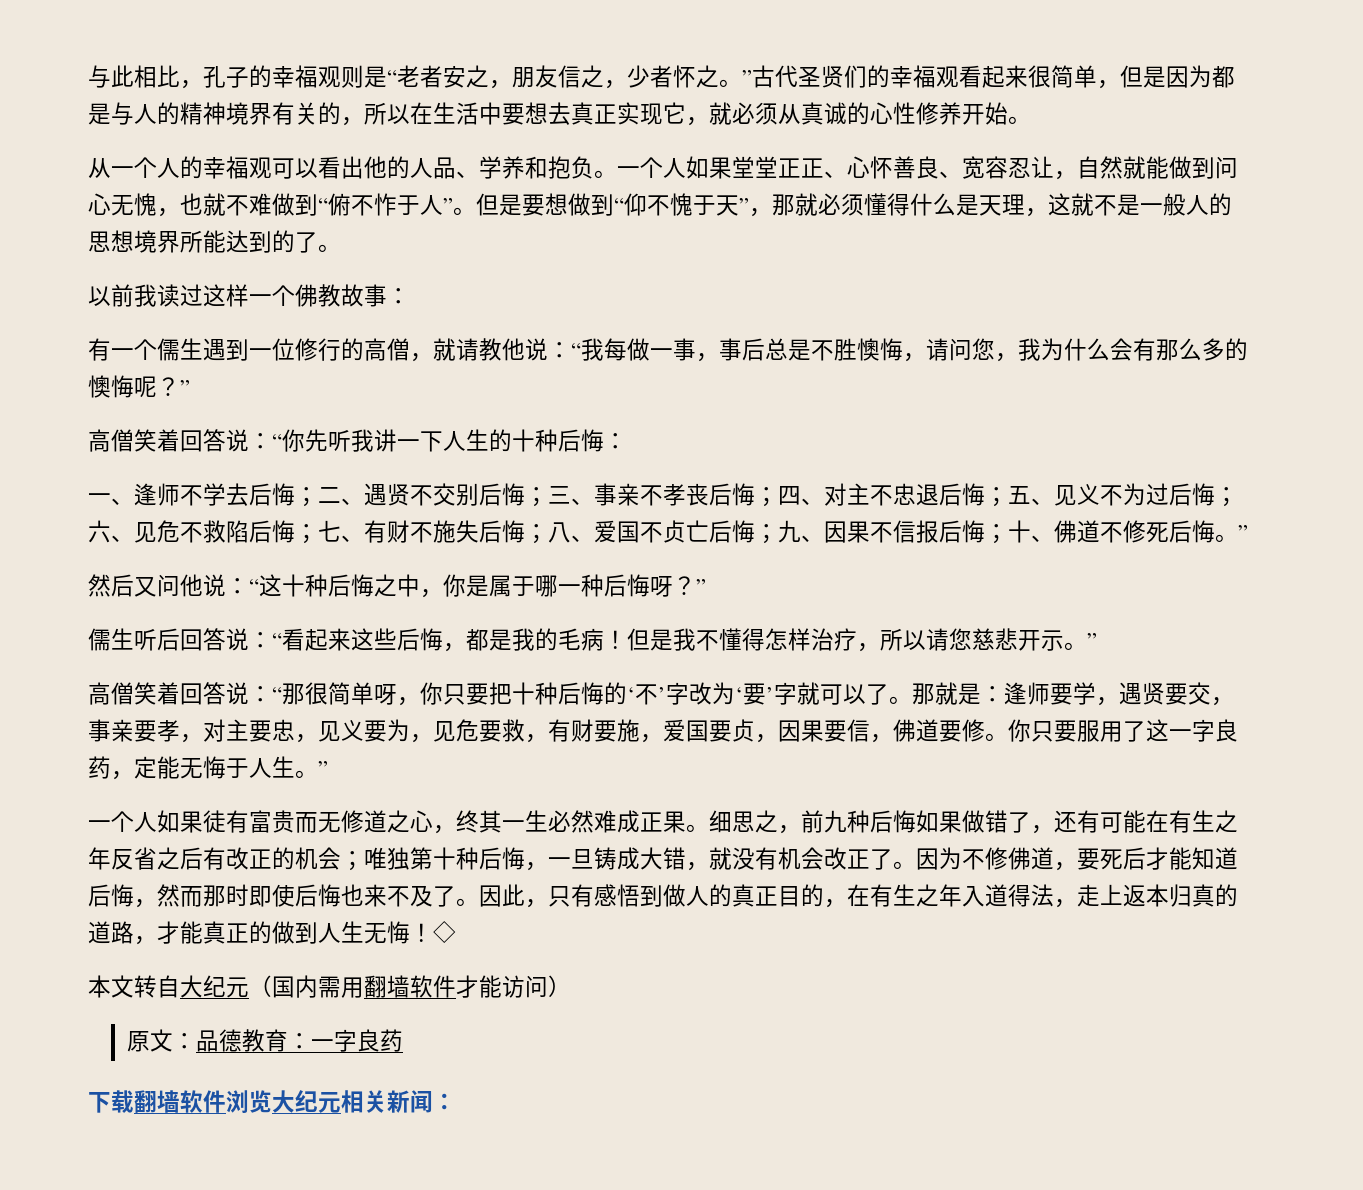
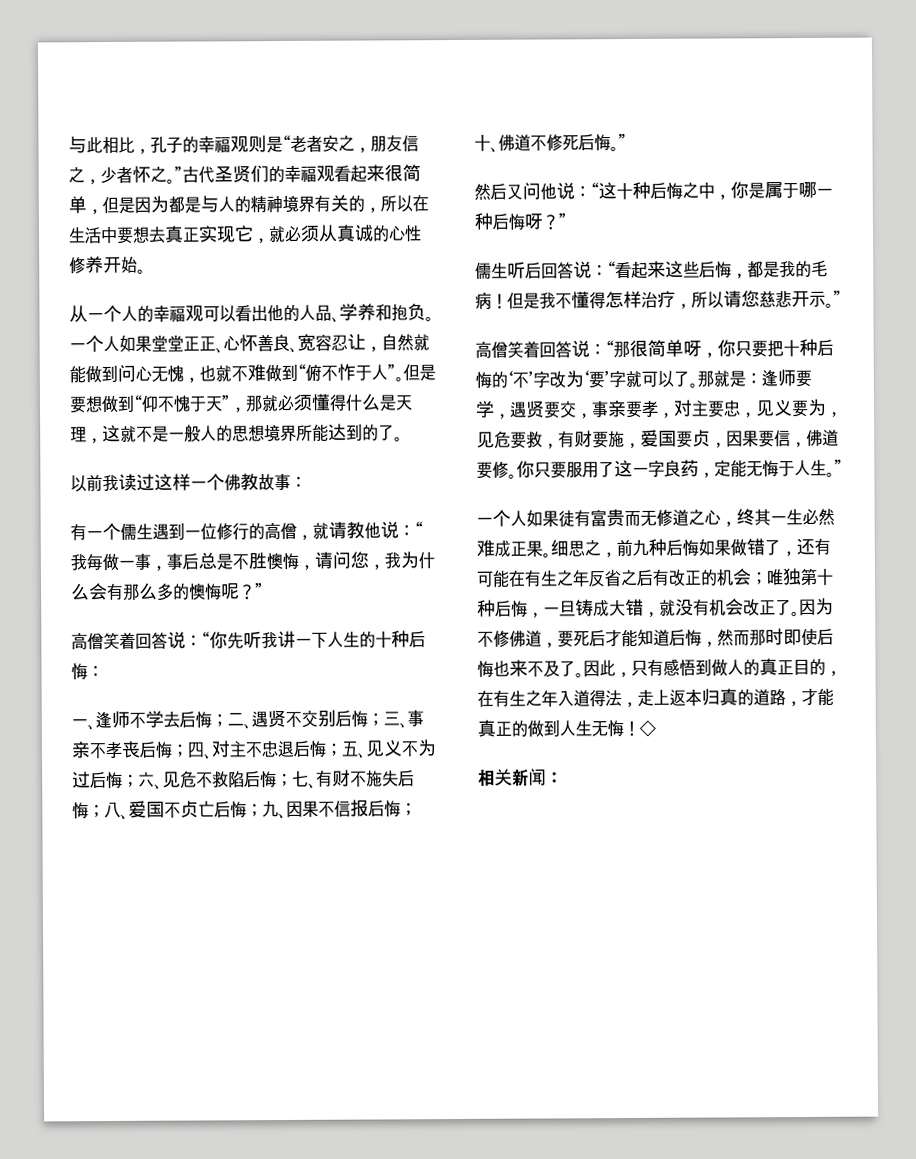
- 本文转自大纪元（国内需用翻墙软件才能访问）
- 原文：品德教育：一字良药
- 下载翻墙软件浏览大纪元相关新闻：
+ 相关新闻：

